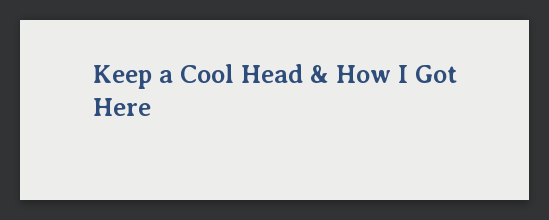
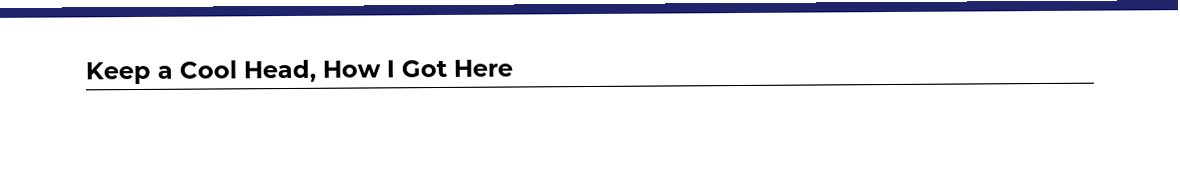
- Keep a Cool Head & How I Got Here
+ Keep a Cool Head, How I Got Here

